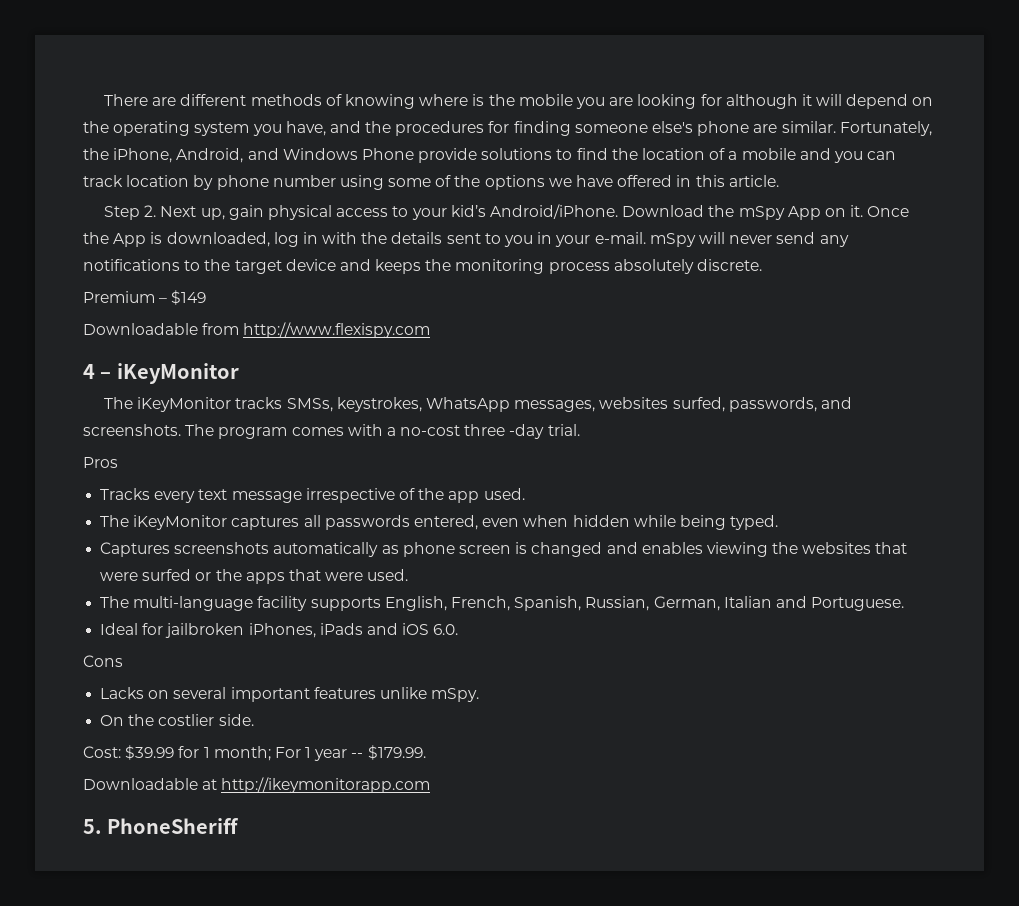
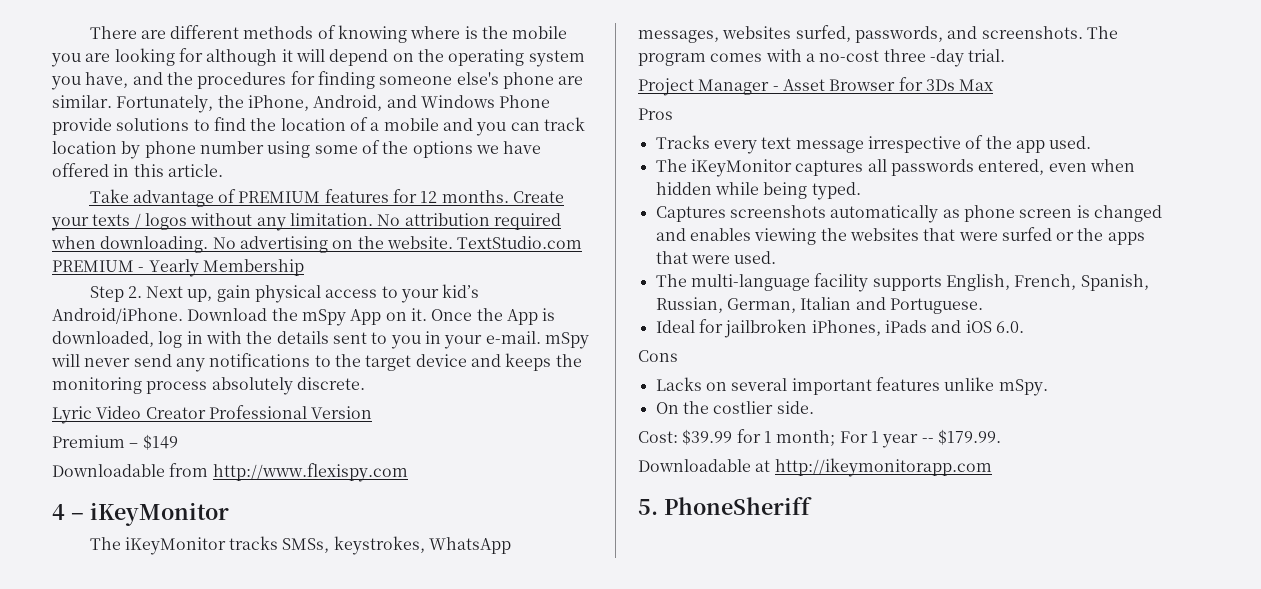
+ Take advantage of PREMIUM features for 12 months. Create your texts / logos without any limitation. No attribution required when downloading. No advertising on the website. TextStudio.com PREMIUM - Yearly Membership
+ Lyric Video Creator Professional Version
+ Project Manager - Asset Browser for 3Ds Max

